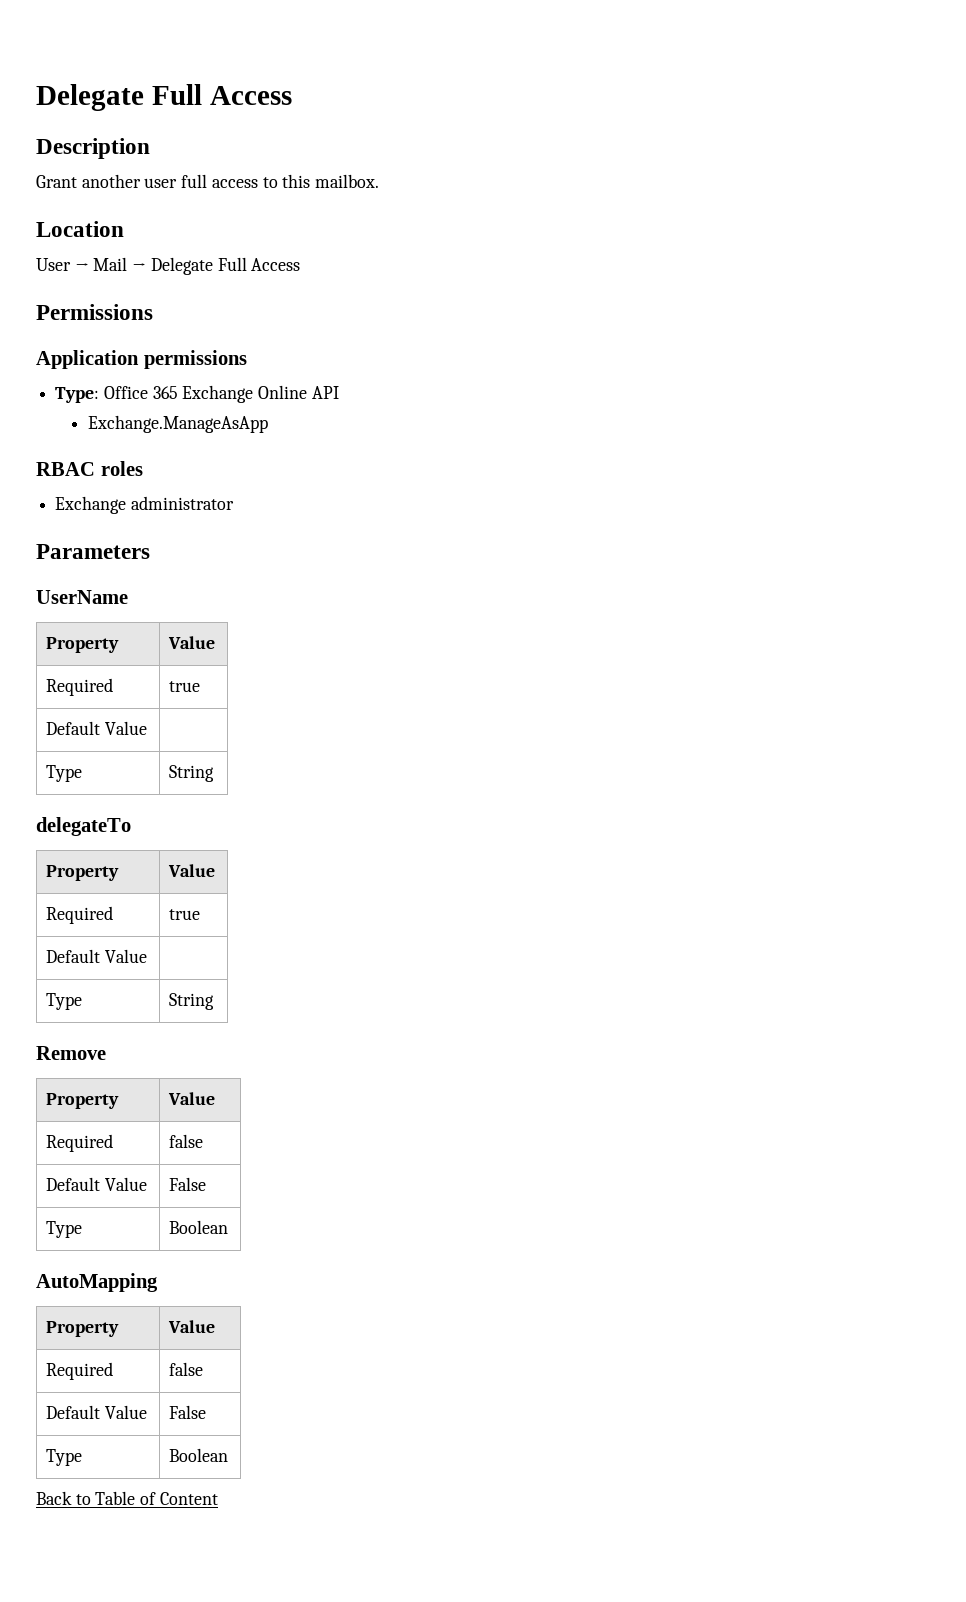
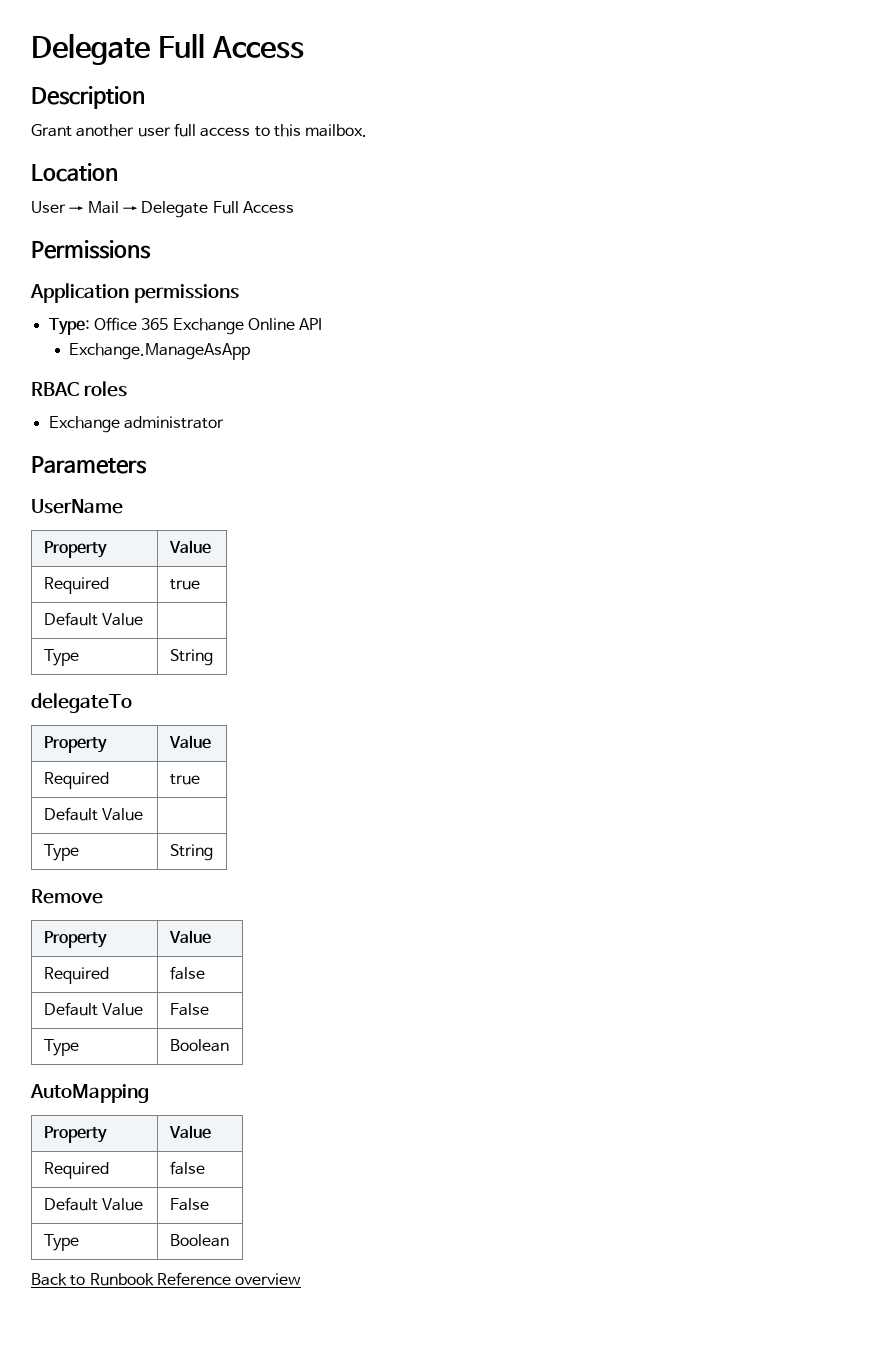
- Back to Table of Content
+ Back to Runbook Reference overview

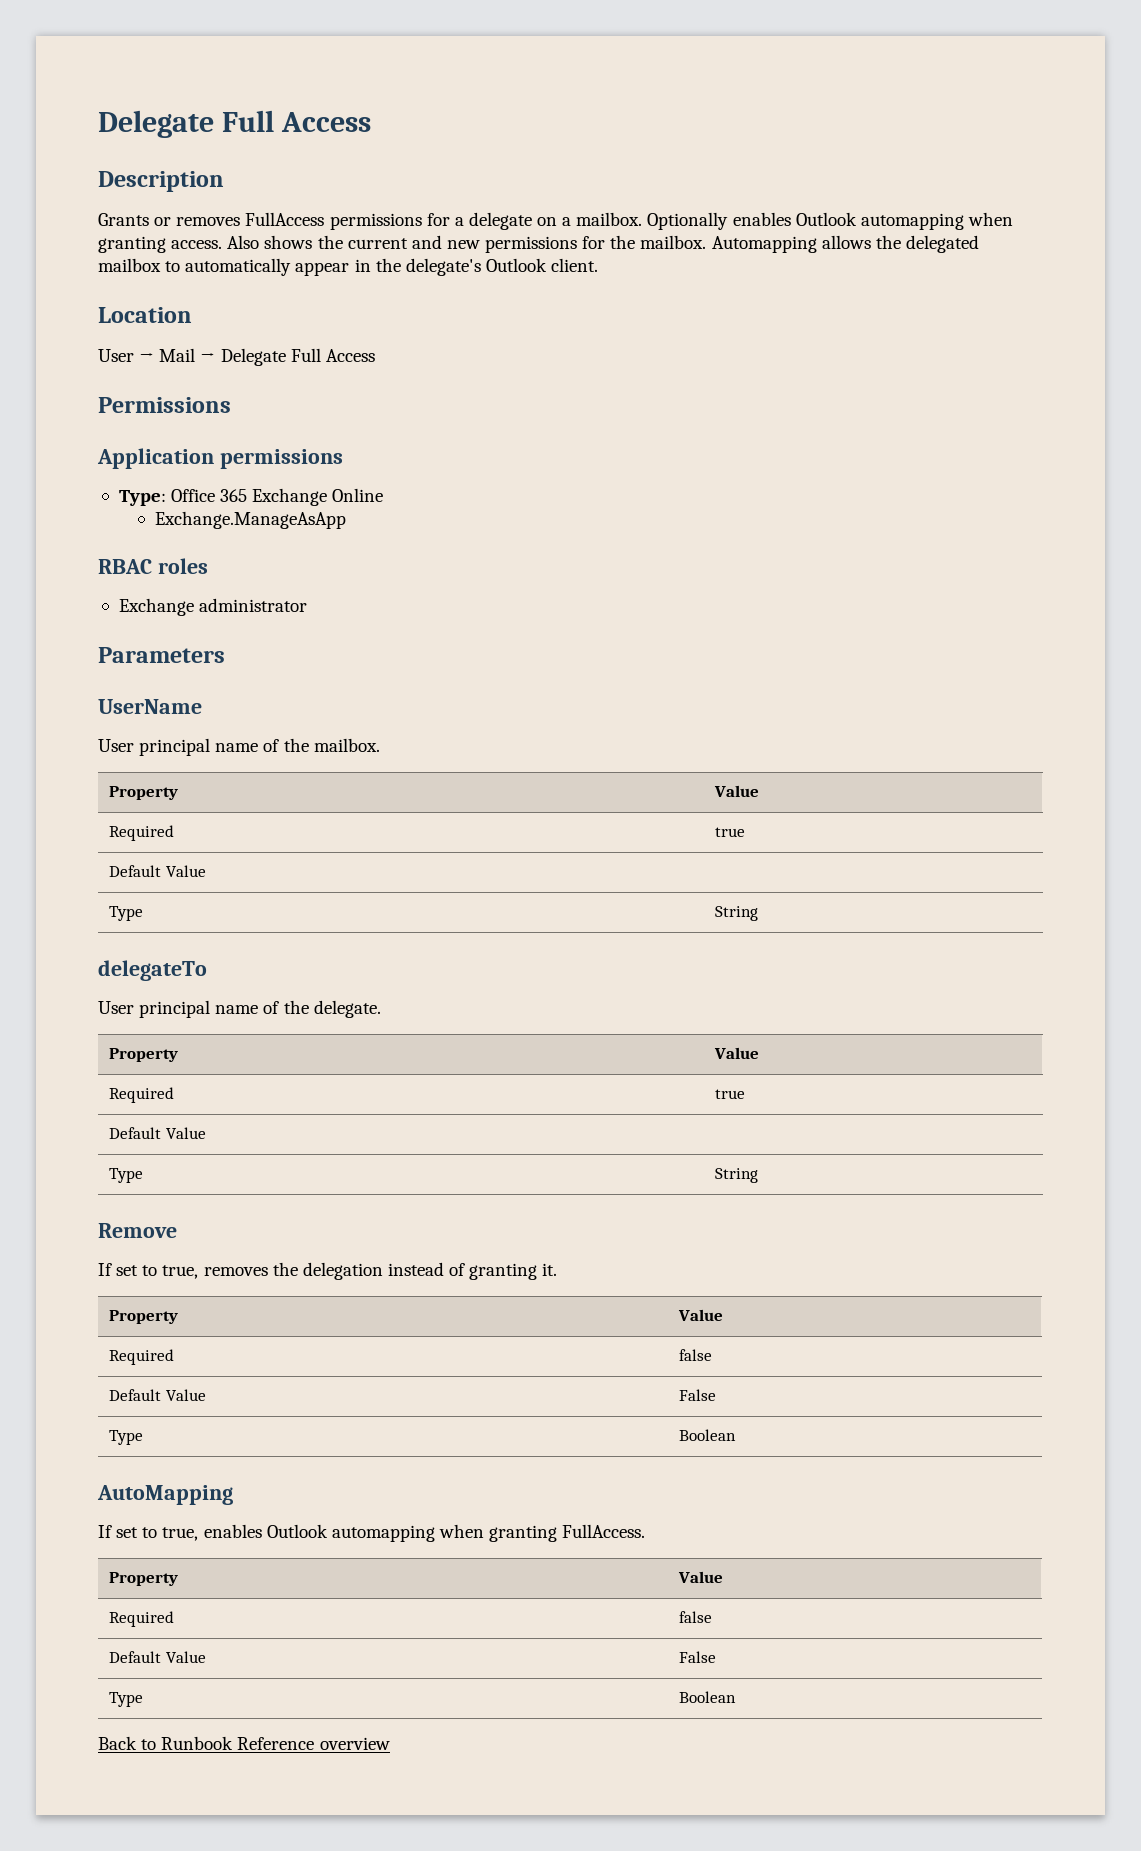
- Grant another user full access to this mailbox.
+ Grants or removes FullAccess permissions for a delegate on a mailbox. Optionally enables Outlook automapping when granting access. Also shows the current and new permissions for the mailbox. Automapping allows the delegated mailbox to automatically appear in the delegate's Outlook client.
- Type: Office 365 Exchange Online API
+ Type: Office 365 Exchange Online
+ User principal name of the mailbox.
+ User principal name of the delegate.
+ If set to true, removes the delegation instead of granting it.
+ If set to true, enables Outlook automapping when granting FullAccess.

